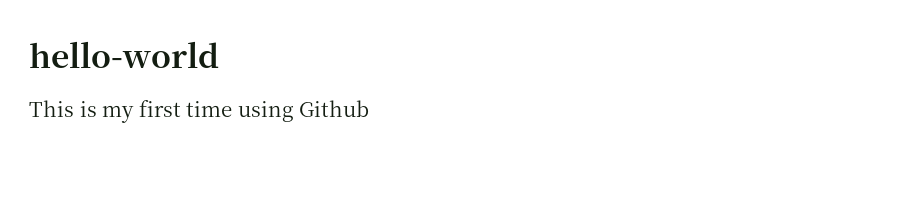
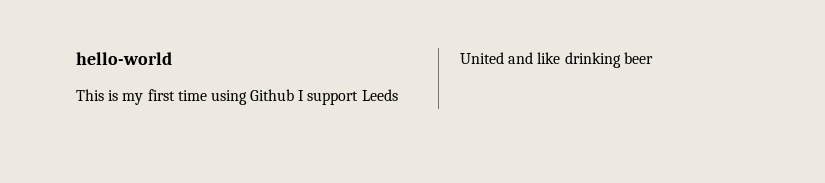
- This is my first time using Github
+ This is my first time using Github I support Leeds United and like drinking beer

